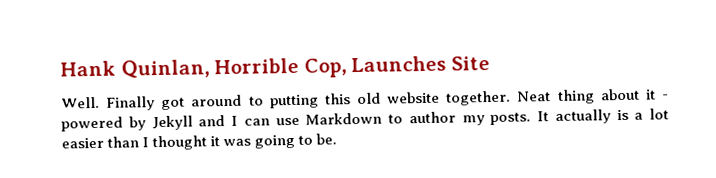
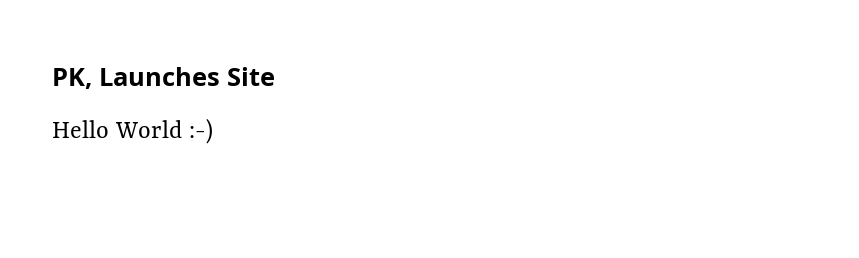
- Hank Quinlan, Horrible Cop, Launches Site
- Well. Finally got around to putting this old website together. Neat thing about it - powered by Jekyll and I can use Markdown to author my posts. It actually is a lot easier than I thought it was going to be.
+ PK, Launches Site
+ Hello World :-)

